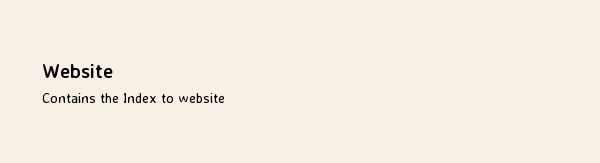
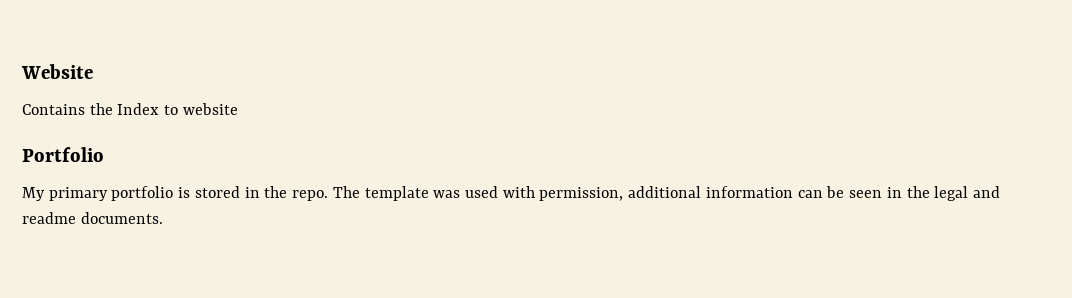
+ Portfolio
+ My primary portfolio is stored in the repo. The template was used with permission, additional information can be seen in the legal and readme documents.

